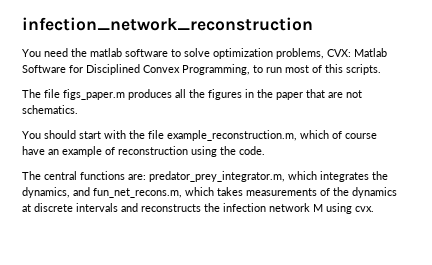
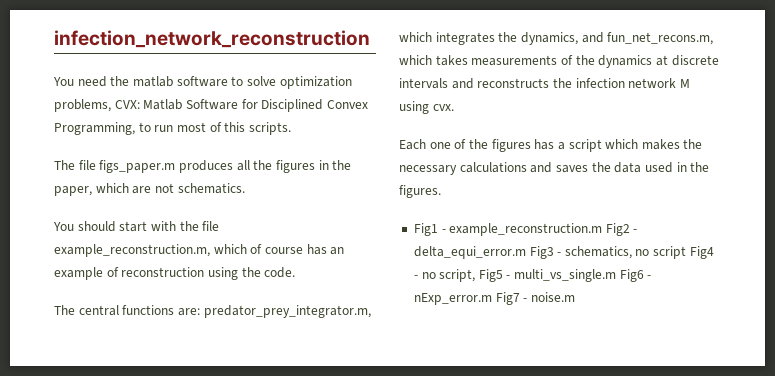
- The file figs_paper.m produces all the figures in the paper that are not schematics.
+ The file figs_paper.m produces all the figures in the paper, which are not schematics.
- You should start with the file example_reconstruction.m, which of course have an example of reconstruction using the code.
+ You should start with the file example_reconstruction.m, which of course has an example of reconstruction using the code.
+ Each one of the figures has a script which makes the necessary calculations and saves the data used in the figures.
+ Fig1 - example_reconstruction.m Fig2 - delta_equi_error.m Fig3 - schematics, no script Fig4 - no script, Fig5 - multi_vs_single.m Fig6 - nExp_error.m Fig7 - noise.m

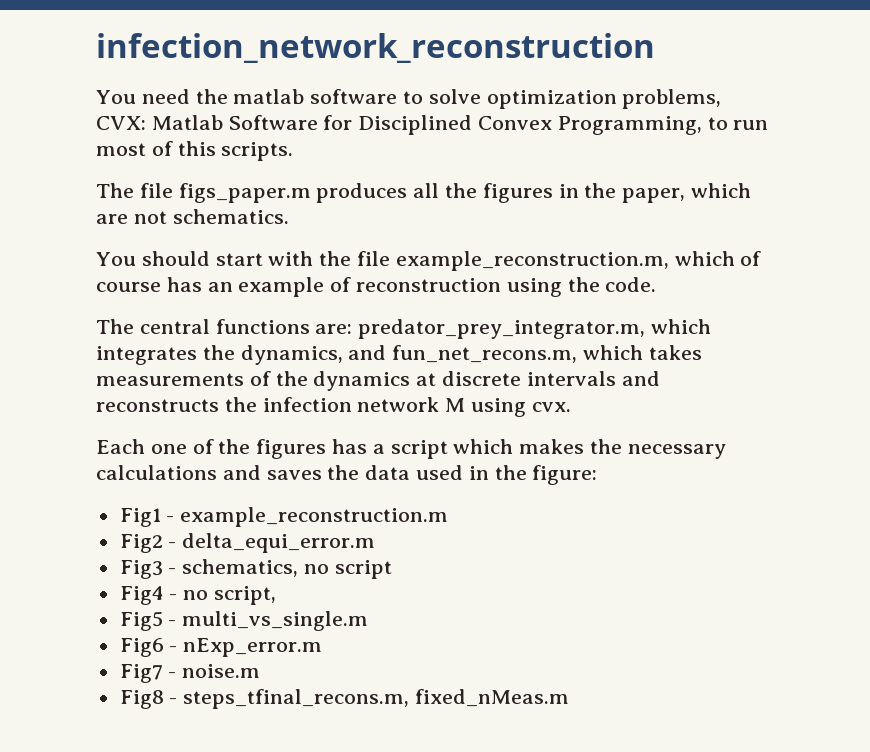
- Each one of the figures has a script which makes the necessary calculations and saves the data used in the figures.
+ Each one of the figures has a script which makes the necessary calculations and saves the data used in the figure:
- Fig1 - example_reconstruction.m Fig2 - delta_equi_error.m Fig3 - schematics, no script Fig4 - no script, Fig5 - multi_vs_single.m Fig6 - nExp_error.m Fig7 - noise.m
+ Fig1 - example_reconstruction.m
+ Fig2 - delta_equi_error.m
+ Fig3 - schematics, no script
+ Fig4 - no script,
+ Fig5 - multi_vs_single.m
+ Fig6 - nExp_error.m
+ Fig7 - noise.m
+ Fig8 - steps_tfinal_recons.m, fixed_nMeas.m

